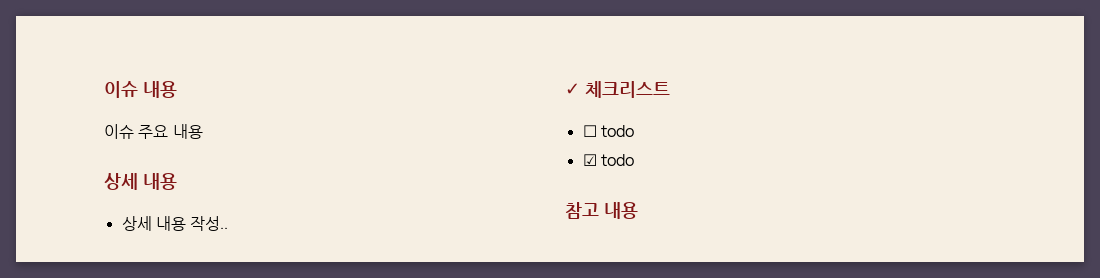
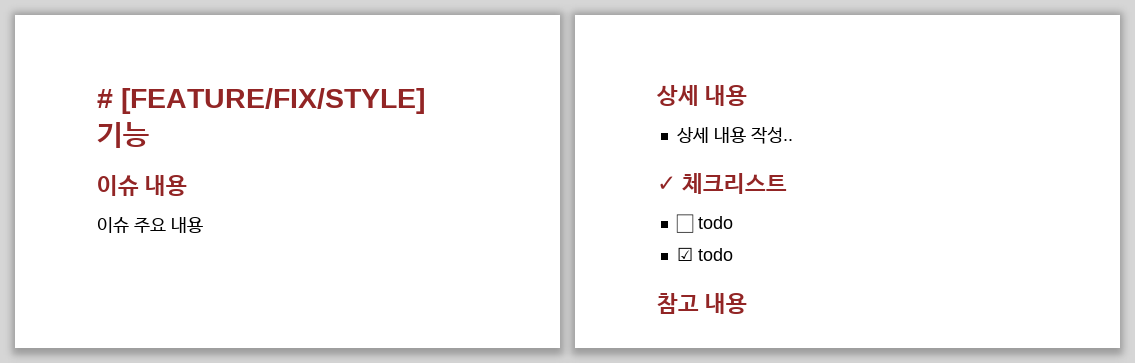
+ # [FEATURE/FIX/STYLE] 기능

